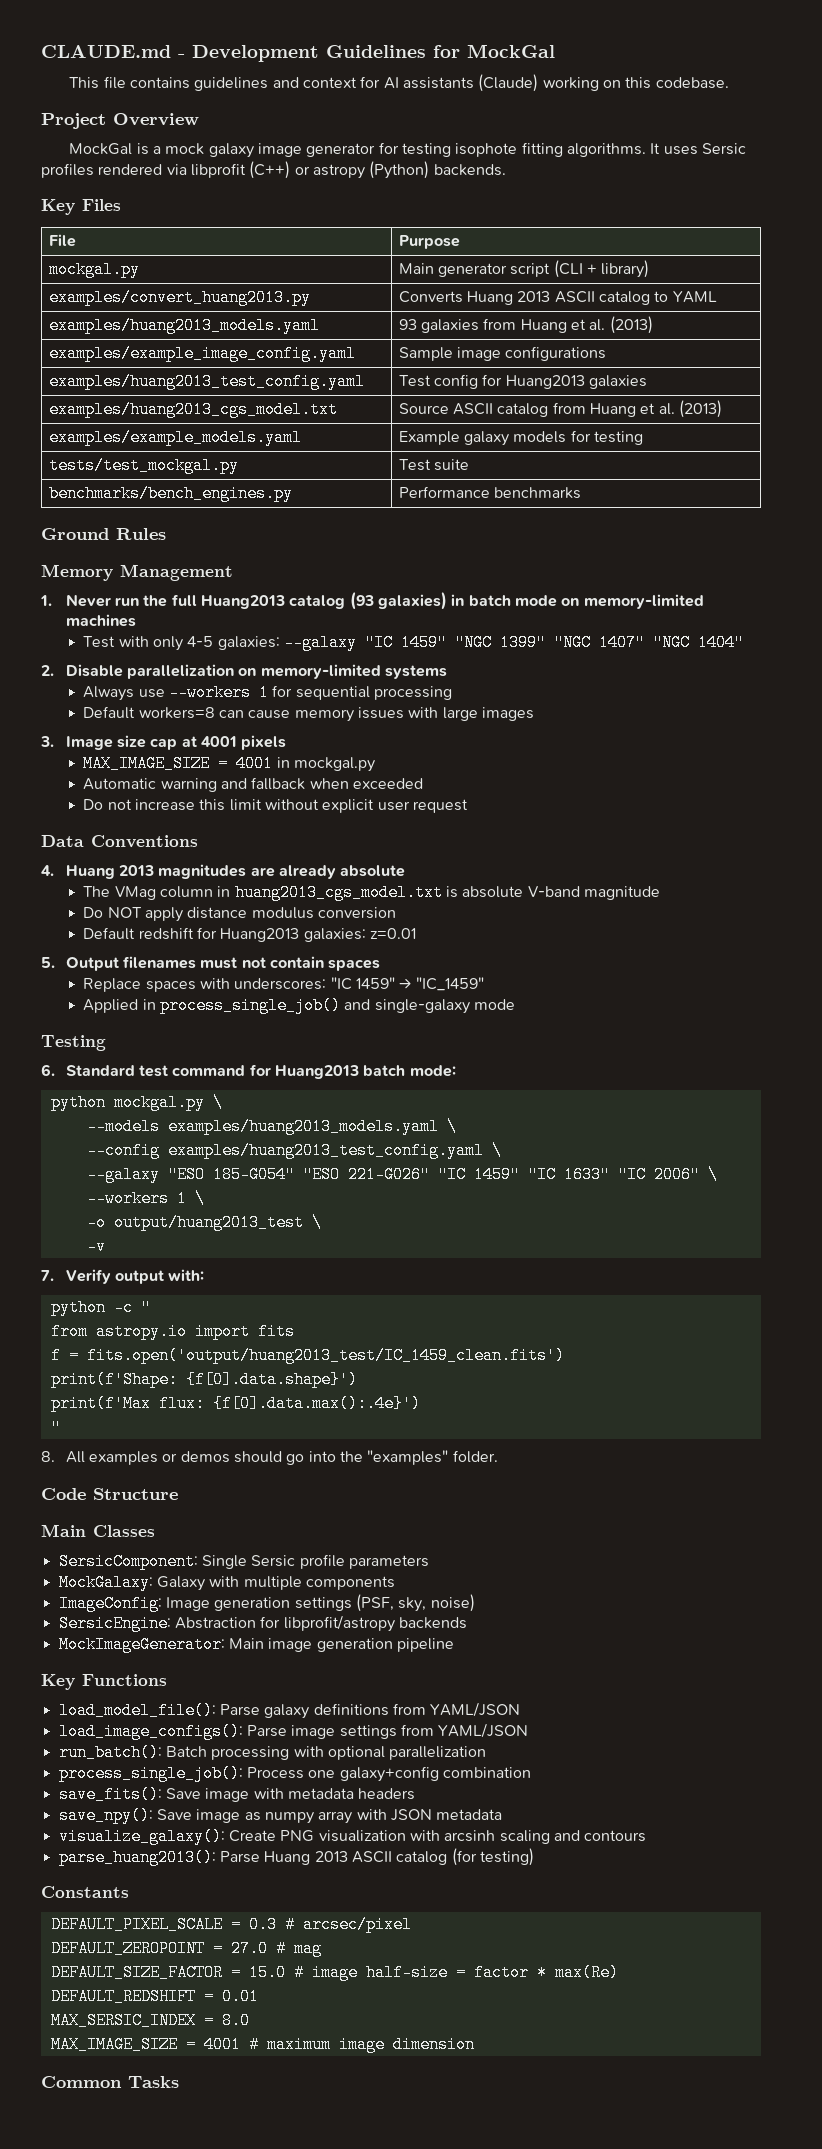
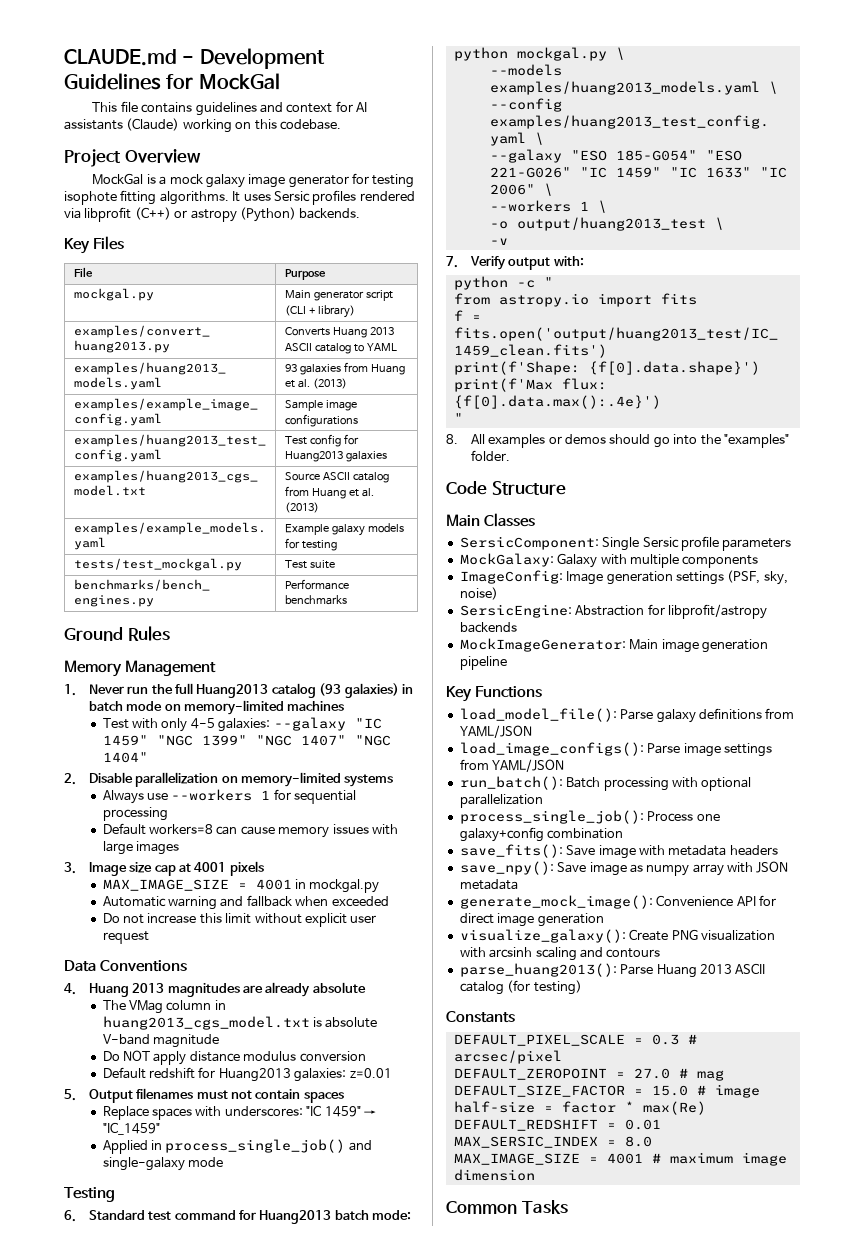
+ generate_mock_image(): Convenience API for direct image generation

